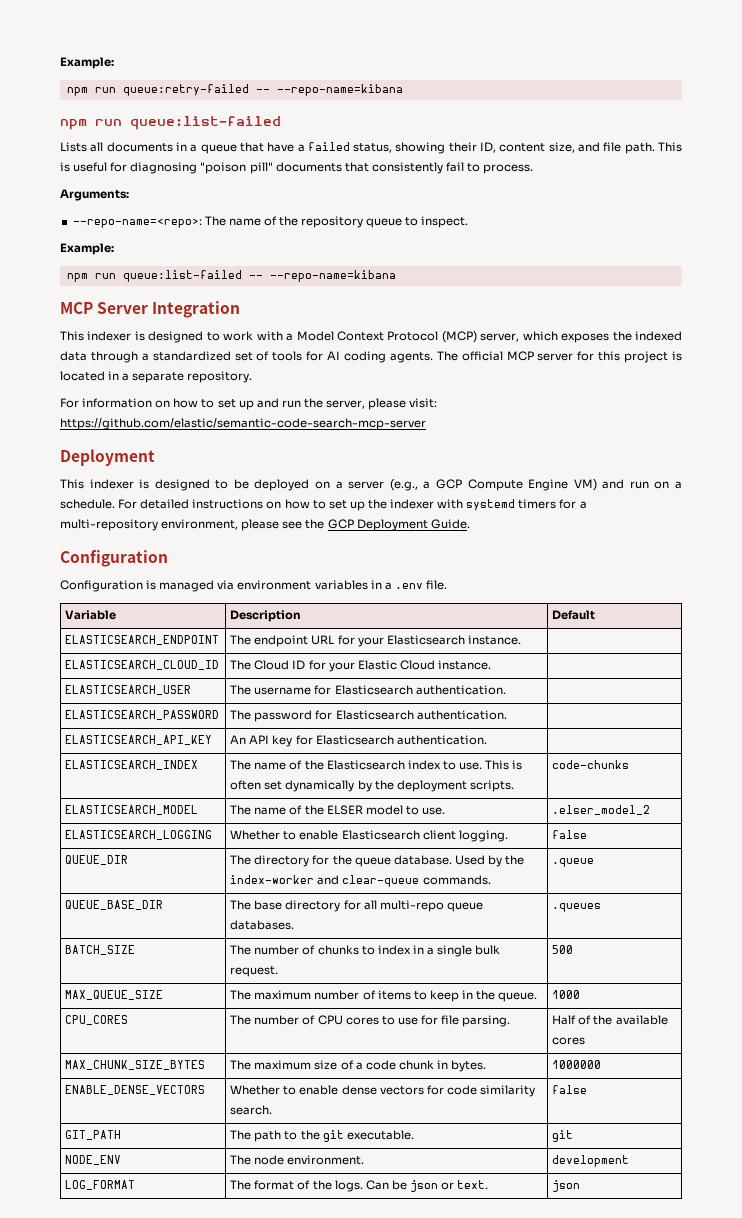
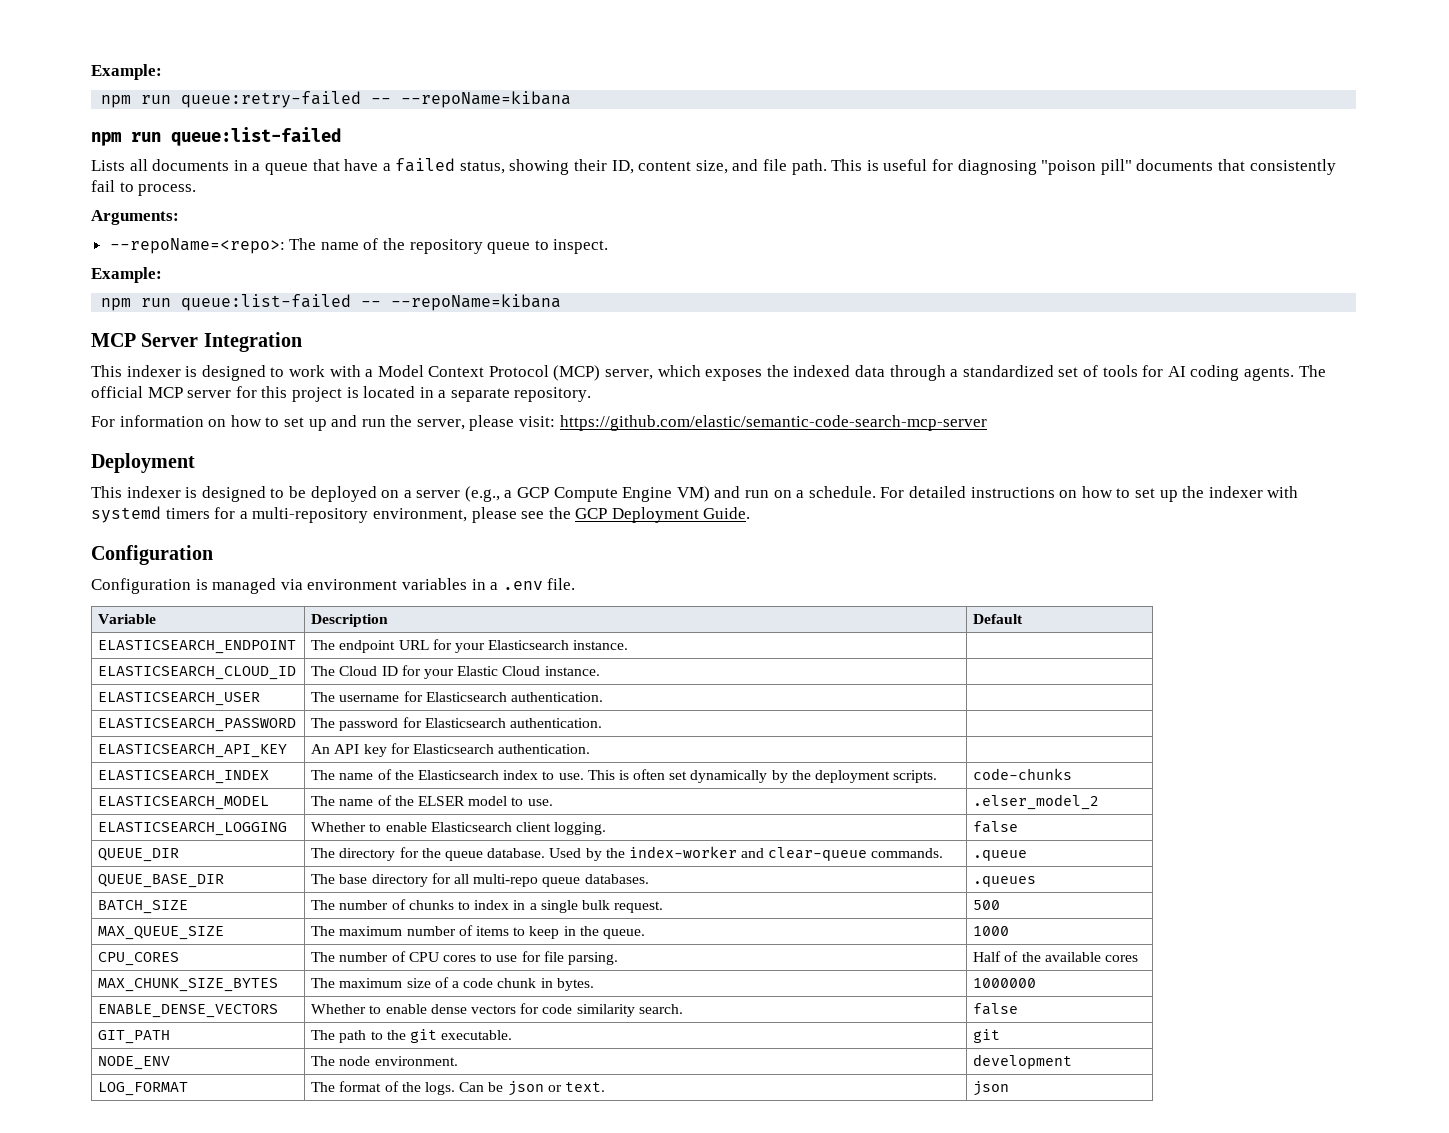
- npm run queue:retry-failed -- --repo-name=kibana
+ npm run queue:retry-failed -- --repoName=kibana
- --repo-name=<repo>: The name of the repository queue to inspect.
+ --repoName=<repo>: The name of the repository queue to inspect.
- npm run queue:list-failed -- --repo-name=kibana
+ npm run queue:list-failed -- --repoName=kibana

